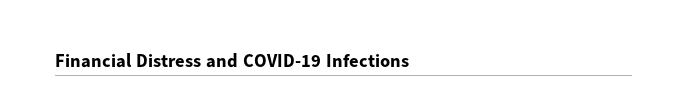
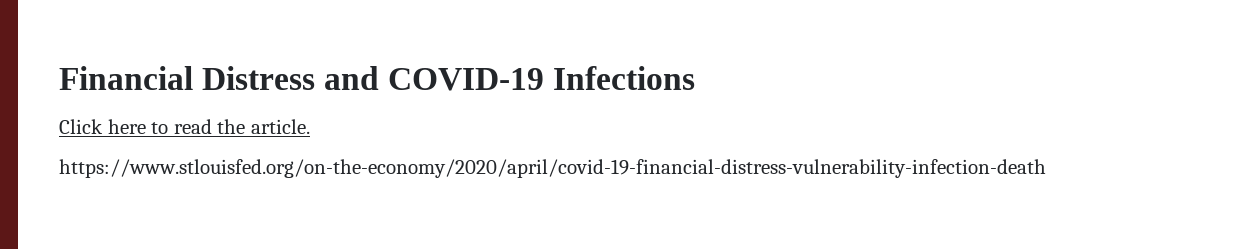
+ Click here to read the article.
+ https://www.stlouisfed.org/on-the-economy/2020/april/covid-19-financial-distress-vulnerability-infection-death

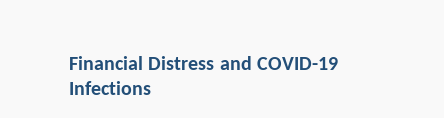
- Click here to read the article.
- https://www.stlouisfed.org/on-the-economy/2020/april/covid-19-financial-distress-vulnerability-infection-death

